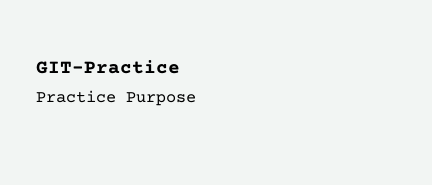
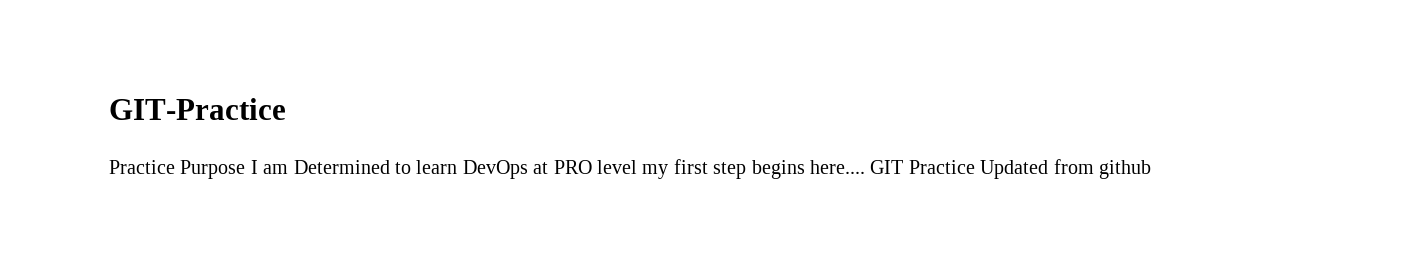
- Practice Purpose
+ Practice Purpose I am Determined to learn DevOps at PRO level my first step begins here.... GIT Practice Updated from github

